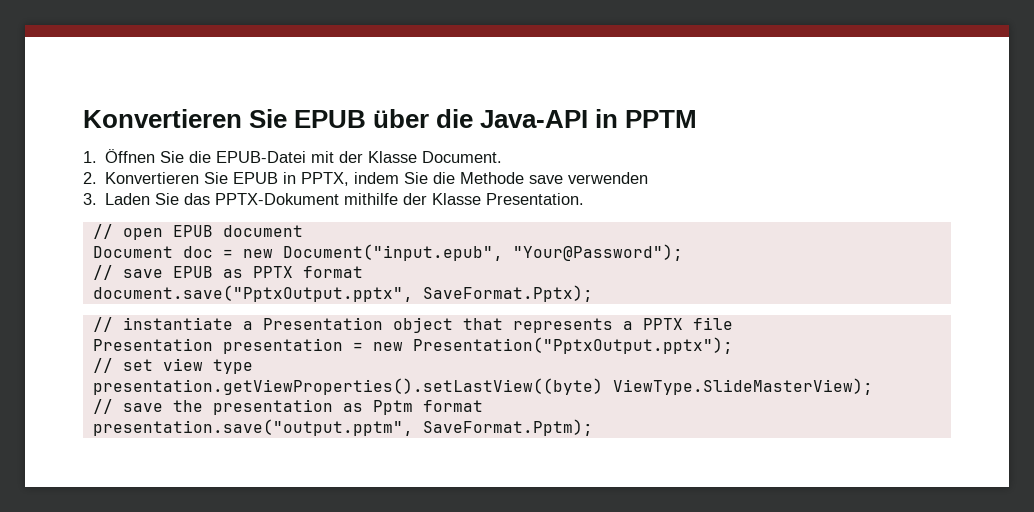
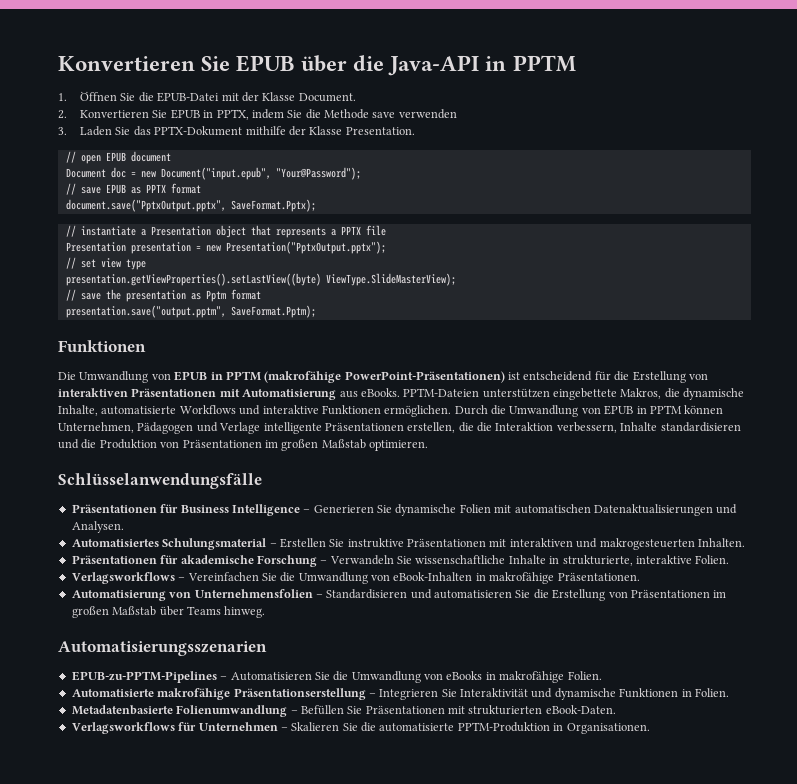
  presentation.save("output.pptm", SaveFormat.Pptm);
+ Funktionen
+ Die Umwandlung von EPUB in PPTM (makrofähige PowerPoint-Präsentationen) ist entscheidend für die Erstellung von interaktiven Präsentationen mit Automatisierung aus eBooks. PPTM-Dateien unterstützen eingebettete Makros, die dynamische Inhalte, automatisierte Workflows und interaktive Funktionen ermöglichen. Durch die Umwandlung von EPUB in PPTM können Unternehmen, Pädagogen und Verlage intelligente Präsentationen erstellen, die die Interaktion verbessern, Inhalte standardisieren und die Produktion von Präsentationen im großen Maßstab optimieren.
+ Schlüsselanwendungsfälle
+ Präsentationen für Business Intelligence – Generieren Sie dynamische Folien mit automatischen Datenaktualisierungen und Analysen.
+ Automatisiertes Schulungsmaterial – Erstellen Sie instruktive Präsentationen mit interaktiven und makrogesteuerten Inhalten.
+ Präsentationen für akademische Forschung – Verwandeln Sie wissenschaftliche Inhalte in strukturierte, interaktive Folien.
+ Verlagsworkflows – Vereinfachen Sie die Umwandlung von eBook-Inhalten in makrofähige Präsentationen.
+ Automatisierung von Unternehmensfolien – Standardisieren und automatisieren Sie die Erstellung von Präsentationen im großen Maßstab über Teams hinweg.
+ Automatisierungsszenarien
+ EPUB-zu-PPTM-Pipelines – Automatisieren Sie die Umwandlung von eBooks in makrofähige Folien.
+ Automatisierte makrofähige Präsentationserstellung – Integrieren Sie Interaktivität und dynamische Funktionen in Folien.
+ Metadatenbasierte Folienumwandlung – Befüllen Sie Präsentationen mit strukturierten eBook-Daten.
+ Verlagsworkflows für Unternehmen – Skalieren Sie die automatisierte PPTM-Produktion in Organisationen.

